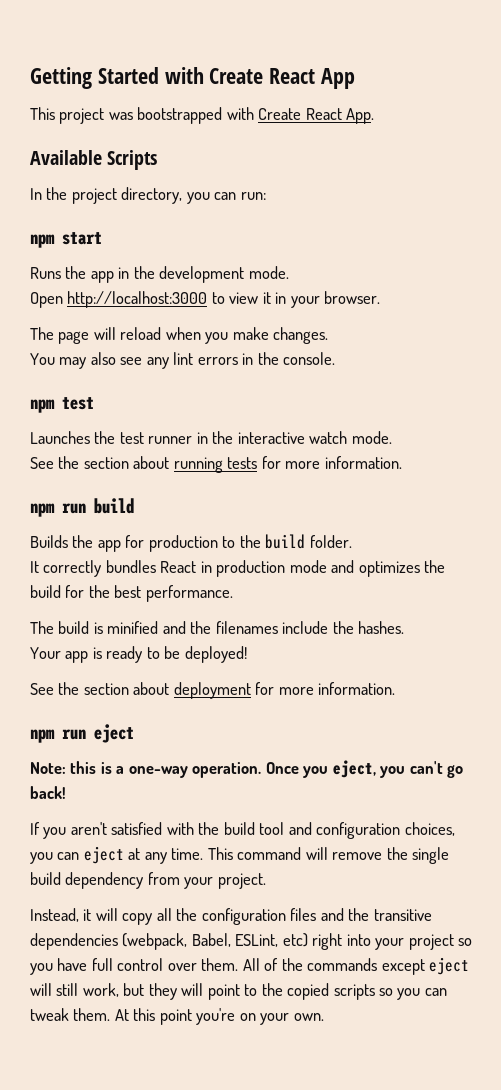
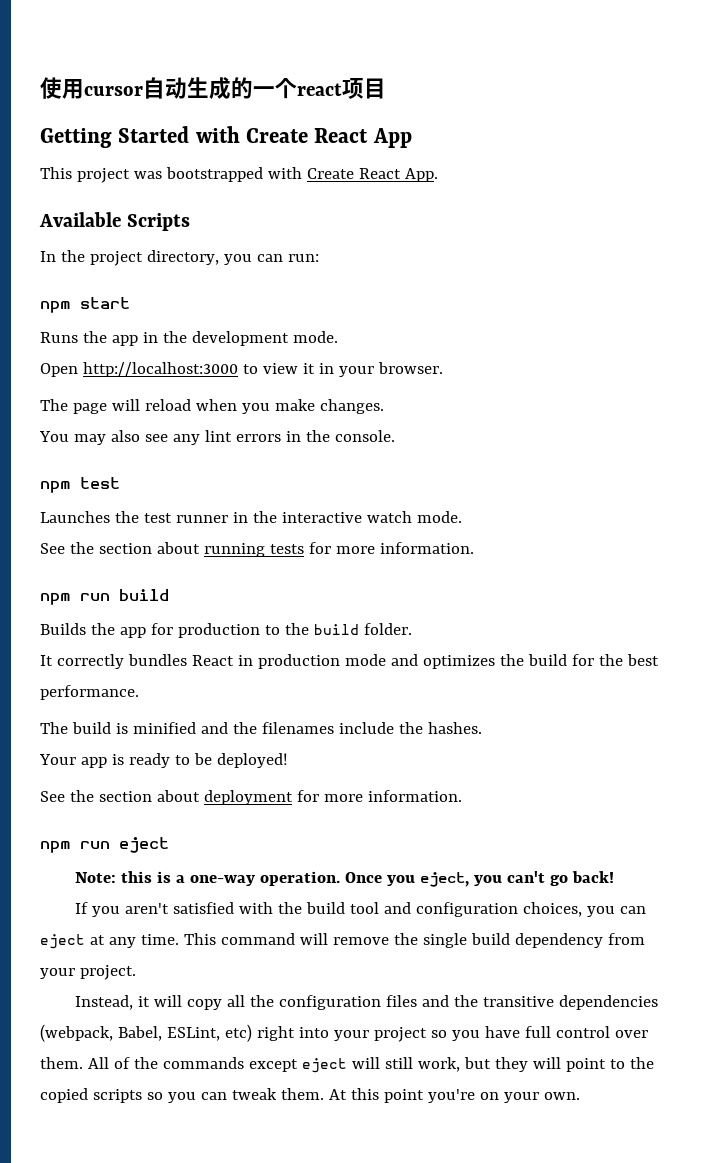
+ 使用cursor自动生成的一个react项目

